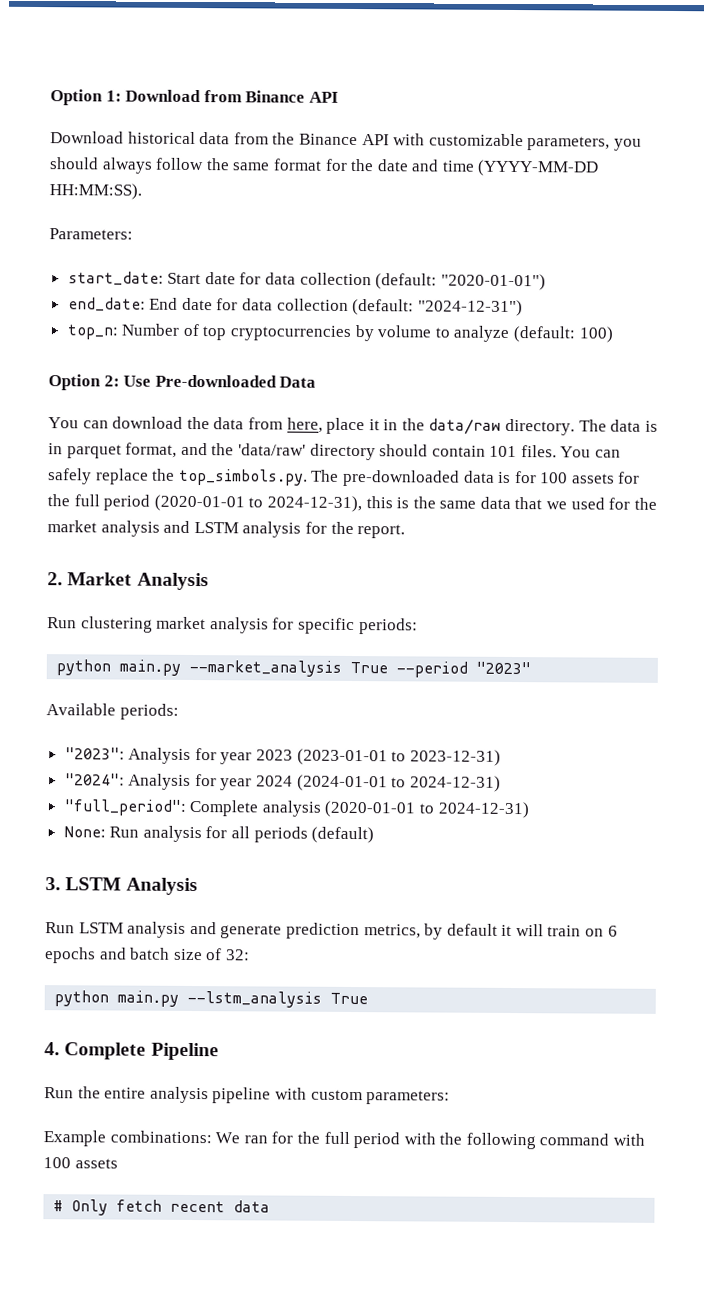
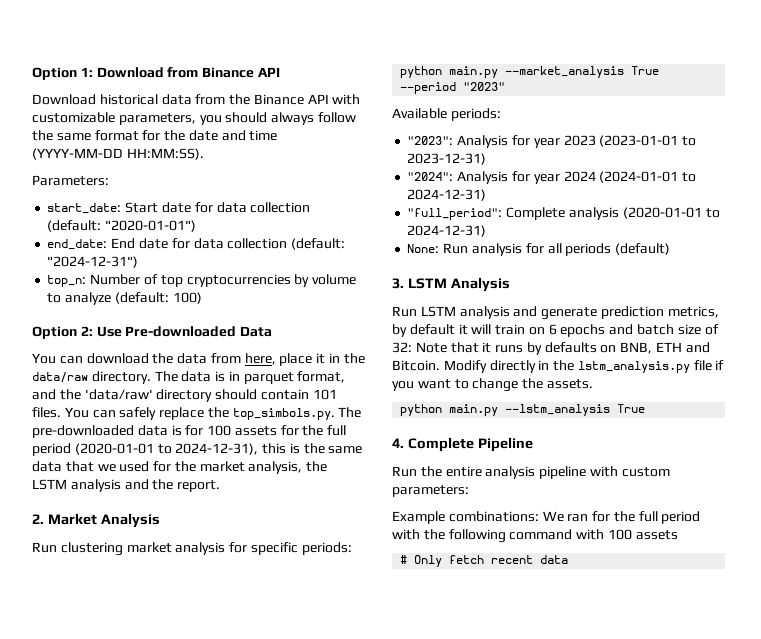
- You can safely replace the top_simbols.py. The pre-downloaded data is for 100 assets for the full period (2020-01-01 to 2024-12-31), this is the same data that we used for the market analysis and LSTM analysis for the report.
+ You can safely replace the top_simbols.py. The pre-downloaded data is for 100 assets for the full period (2020-01-01 to 2024-12-31), this is the same data that we used for the market analysis, the LSTM analysis and the report.
- Run LSTM analysis and generate prediction metrics, by default it will train on 6 epochs and batch size of 32:
+ Run LSTM analysis and generate prediction metrics, by default it will train on 6 epochs and batch size of 32: Note that it runs by defaults on BNB, ETH and Bitcoin. Modify directly in the lstm_analysis.py file if you want to change the assets.

